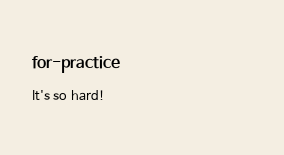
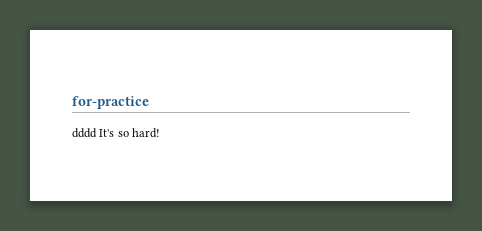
- It's so hard!
+ dddd It's so hard!

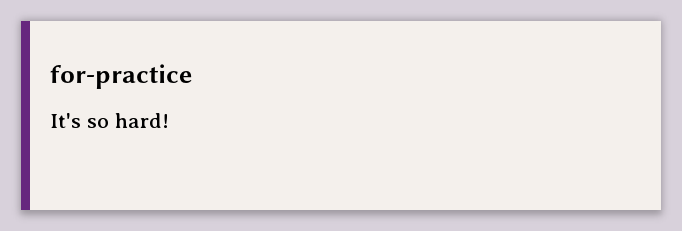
- dddd It's so hard!
+ It's so hard!

